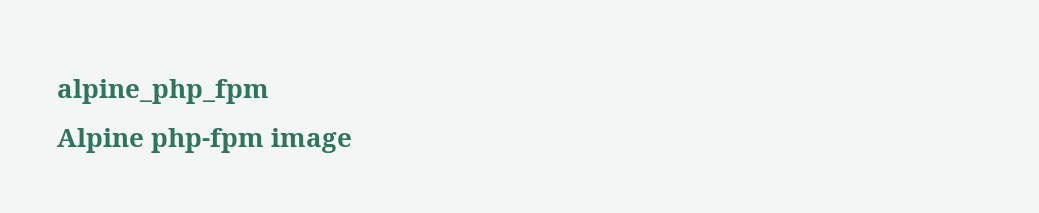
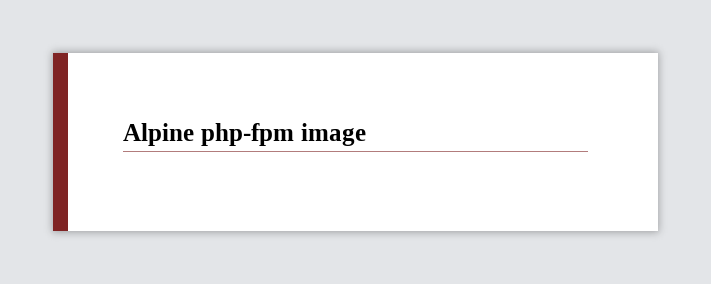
- alpine_php_fpm

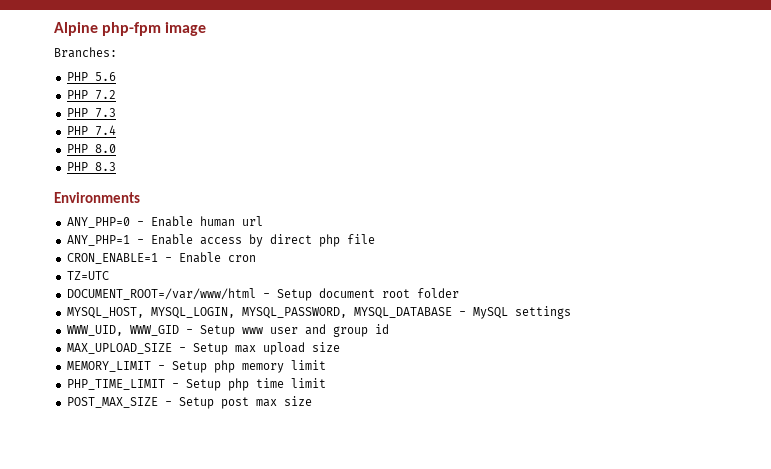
+ Branches:
+ PHP 5.6
+ PHP 7.2
+ PHP 7.3
+ PHP 7.4
+ PHP 8.0
+ PHP 8.3
+ Environments
+ ANY_PHP=0 - Enable human url
+ ANY_PHP=1 - Enable access by direct php file
+ CRON_ENABLE=1 - Enable cron
+ TZ=UTC
+ DOCUMENT_ROOT=/var/www/html - Setup document root folder
+ MYSQL_HOST, MYSQL_LOGIN, MYSQL_PASSWORD, MYSQL_DATABASE - MySQL settings
+ WWW_UID, WWW_GID - Setup www user and group id
+ MAX_UPLOAD_SIZE - Setup max upload size
+ MEMORY_LIMIT - Setup php memory limit
+ PHP_TIME_LIMIT - Setup php time limit
+ POST_MAX_SIZE - Setup post max size

